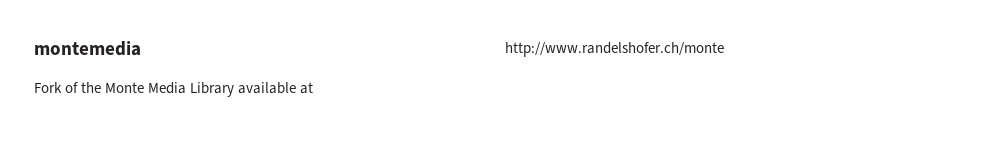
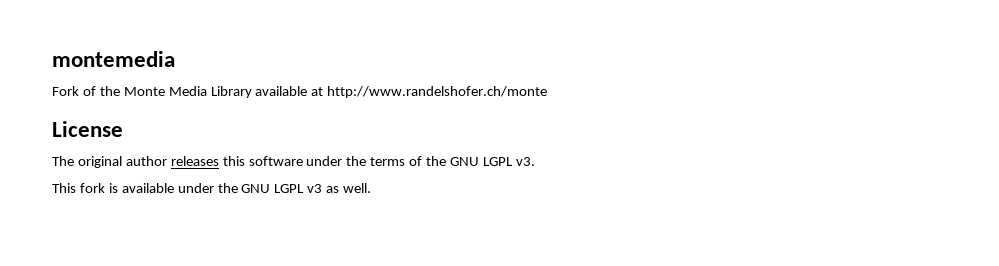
+ License
+ The original author releases this software under the terms of the GNU LGPL v3.
+ This fork is available under the GNU LGPL v3 as well.

